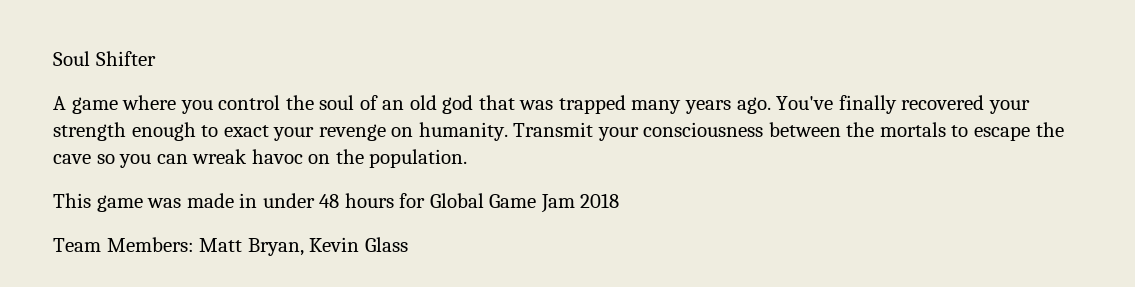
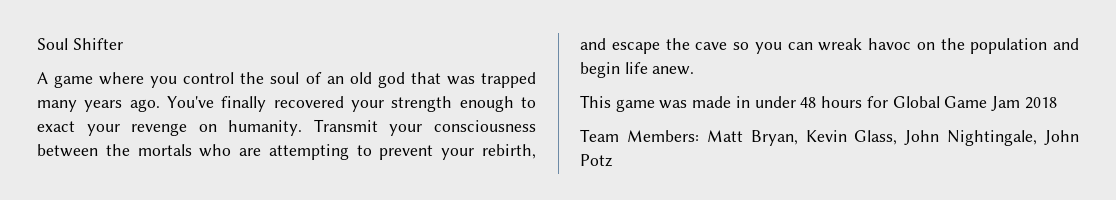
- Transmit your consciousness between the mortals to escape the cave so you can wreak havoc on the population.
+ Transmit your consciousness between the mortals who are attempting to prevent your rebirth, and escape the cave so you can wreak havoc on the population and begin life anew.
- Team Members: Matt Bryan, Kevin Glass
+ Team Members: Matt Bryan, Kevin Glass, John Nightingale, John Potz

